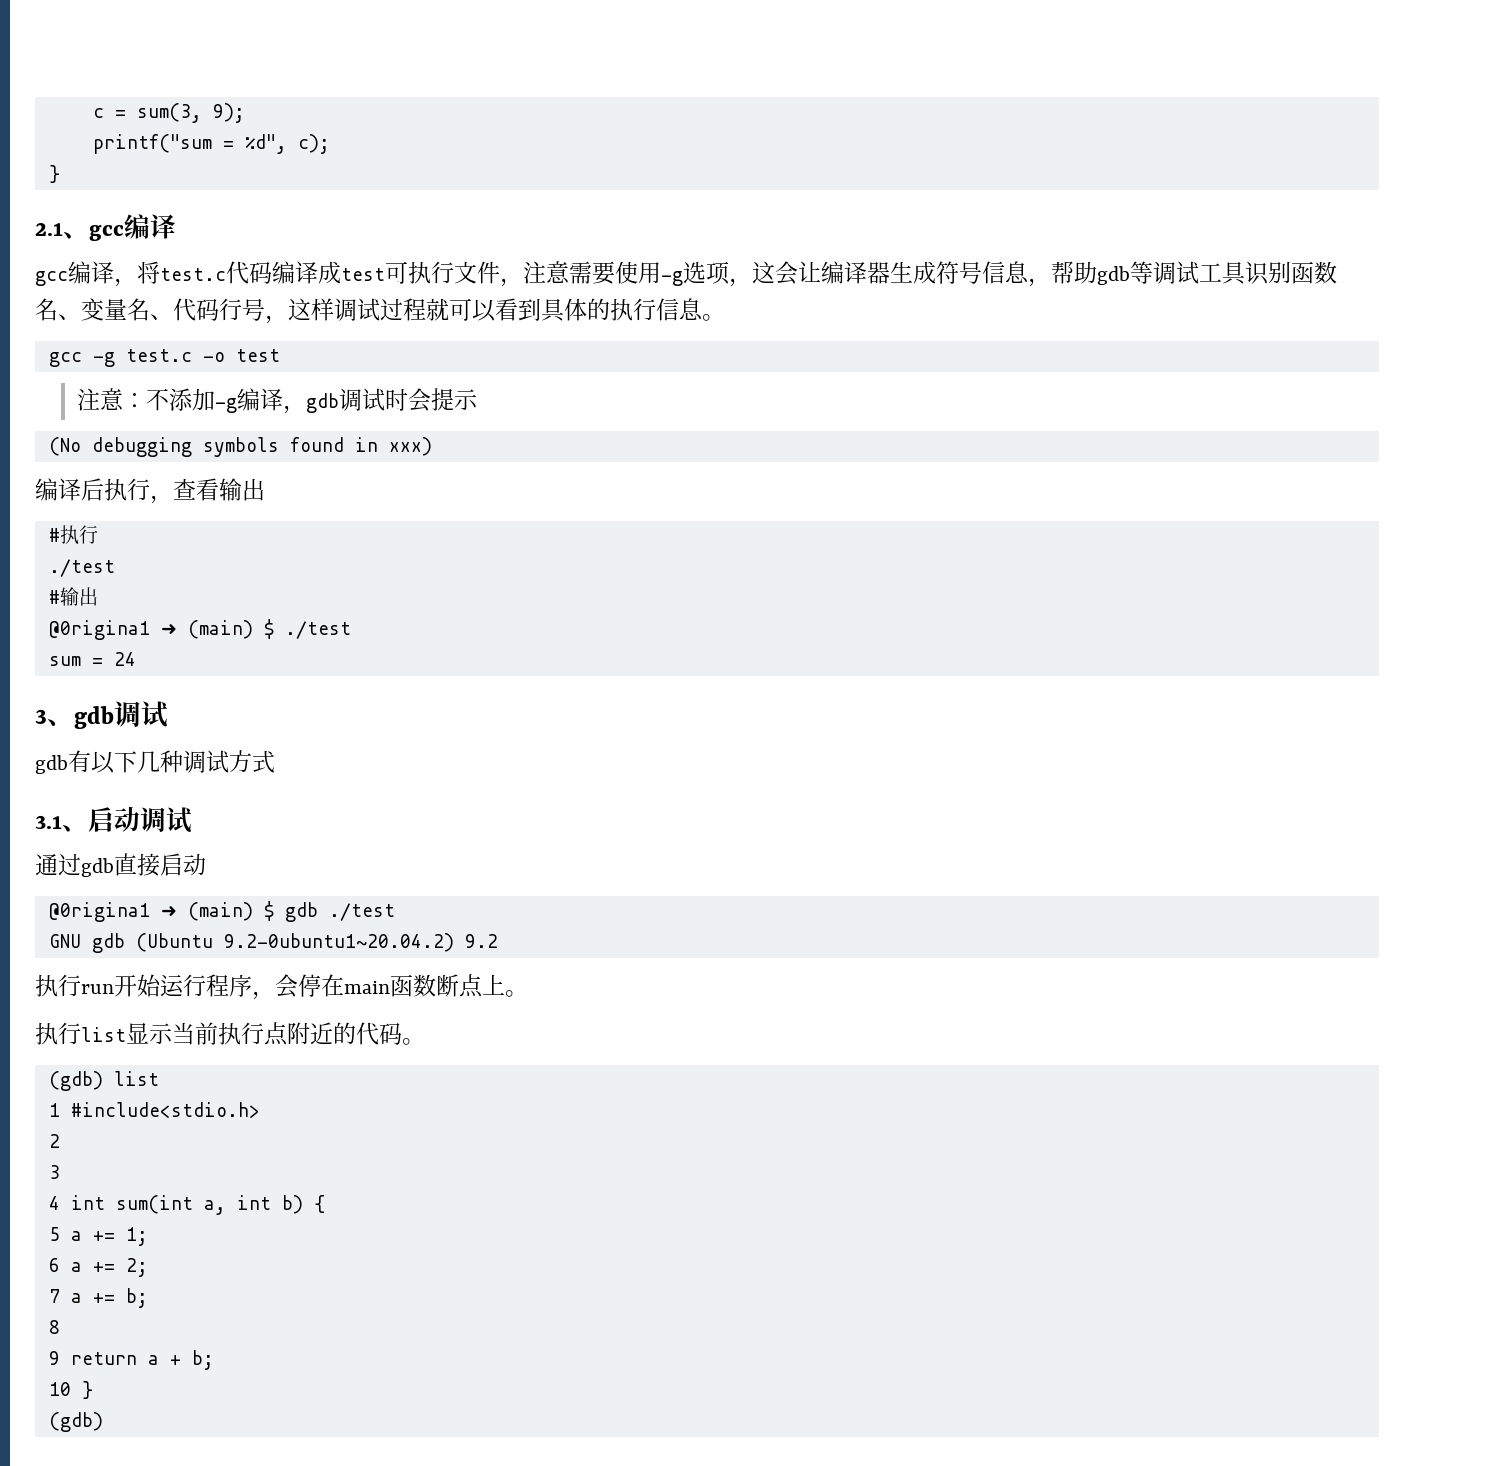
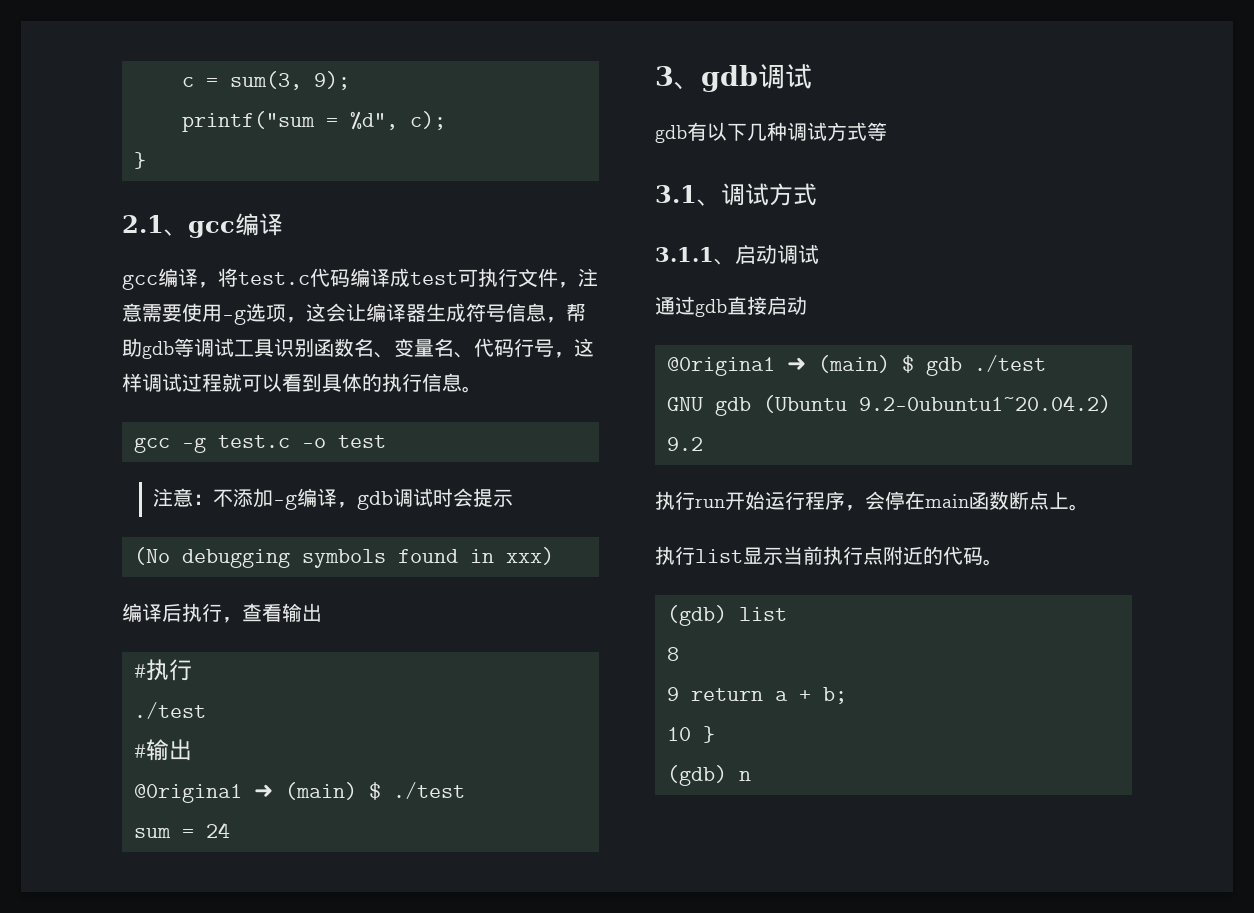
- gdb有以下几种调试方式
+ gdb有以下几种调试方式等
- 3.1、启动调试
+ 3.1、调试方式
+ 3.1.1、启动调试
- 1 #include<stdio.h>
- 2
- 3
- 4 int sum(int a, int b) {
- 5 a += 1;
- 6 a += 2;
- 7 a += b;
  10 }
- (gdb)
+ (gdb) n

